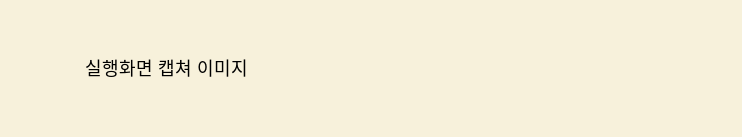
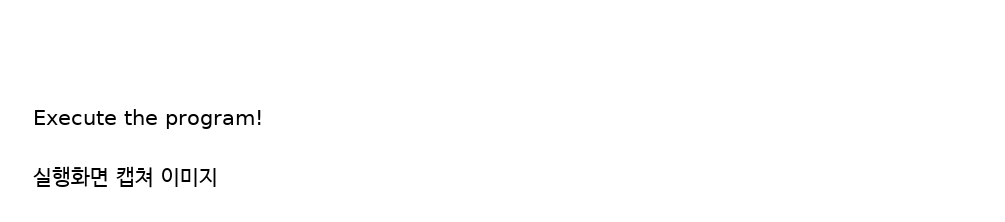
+ Execute the program!

